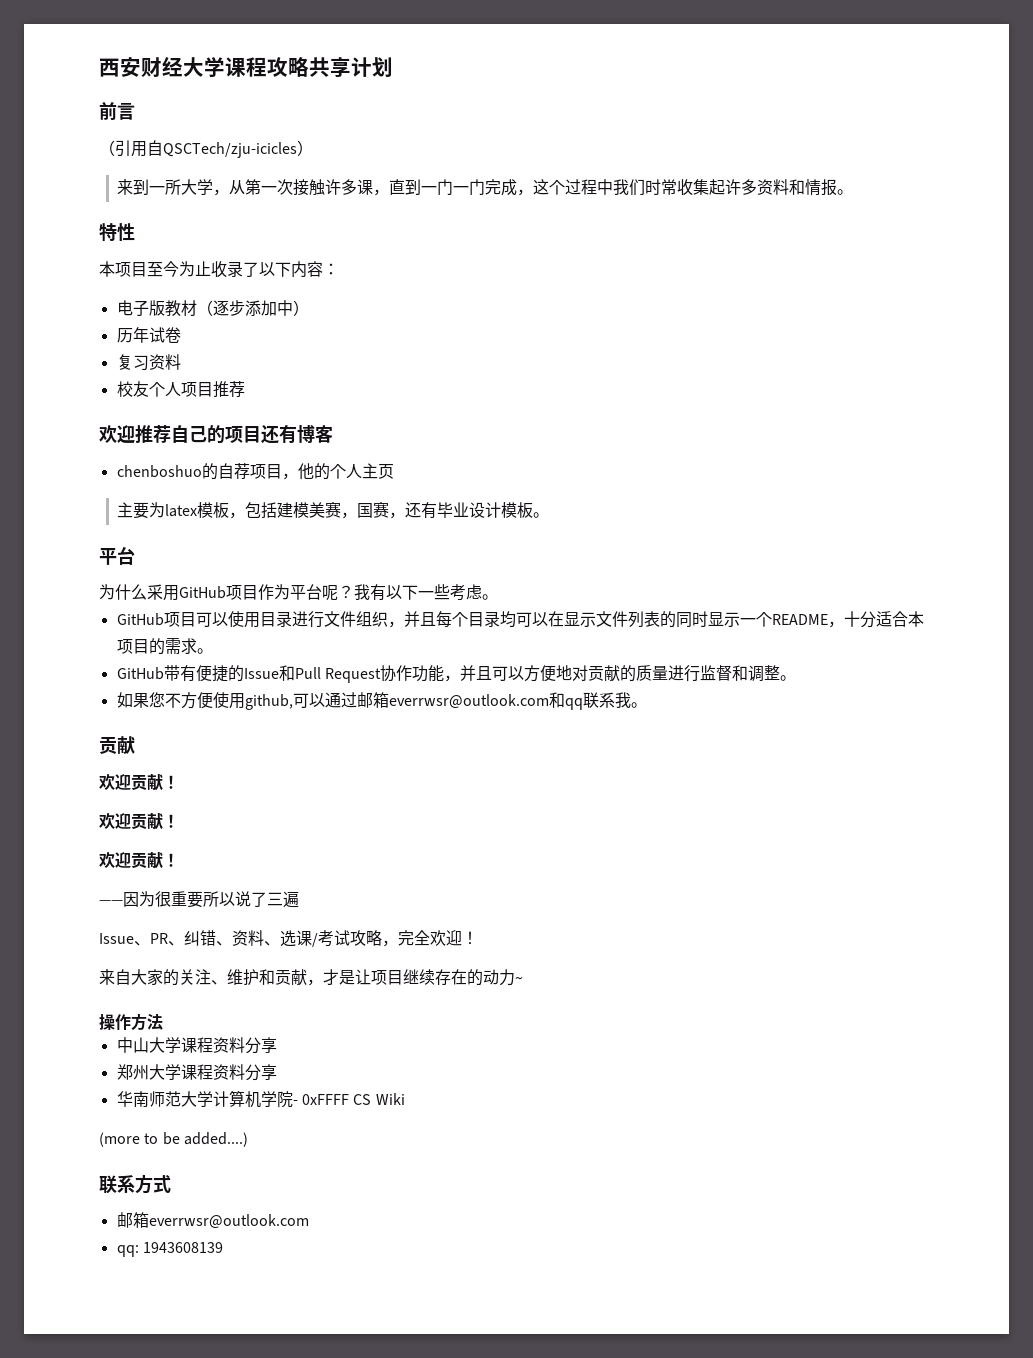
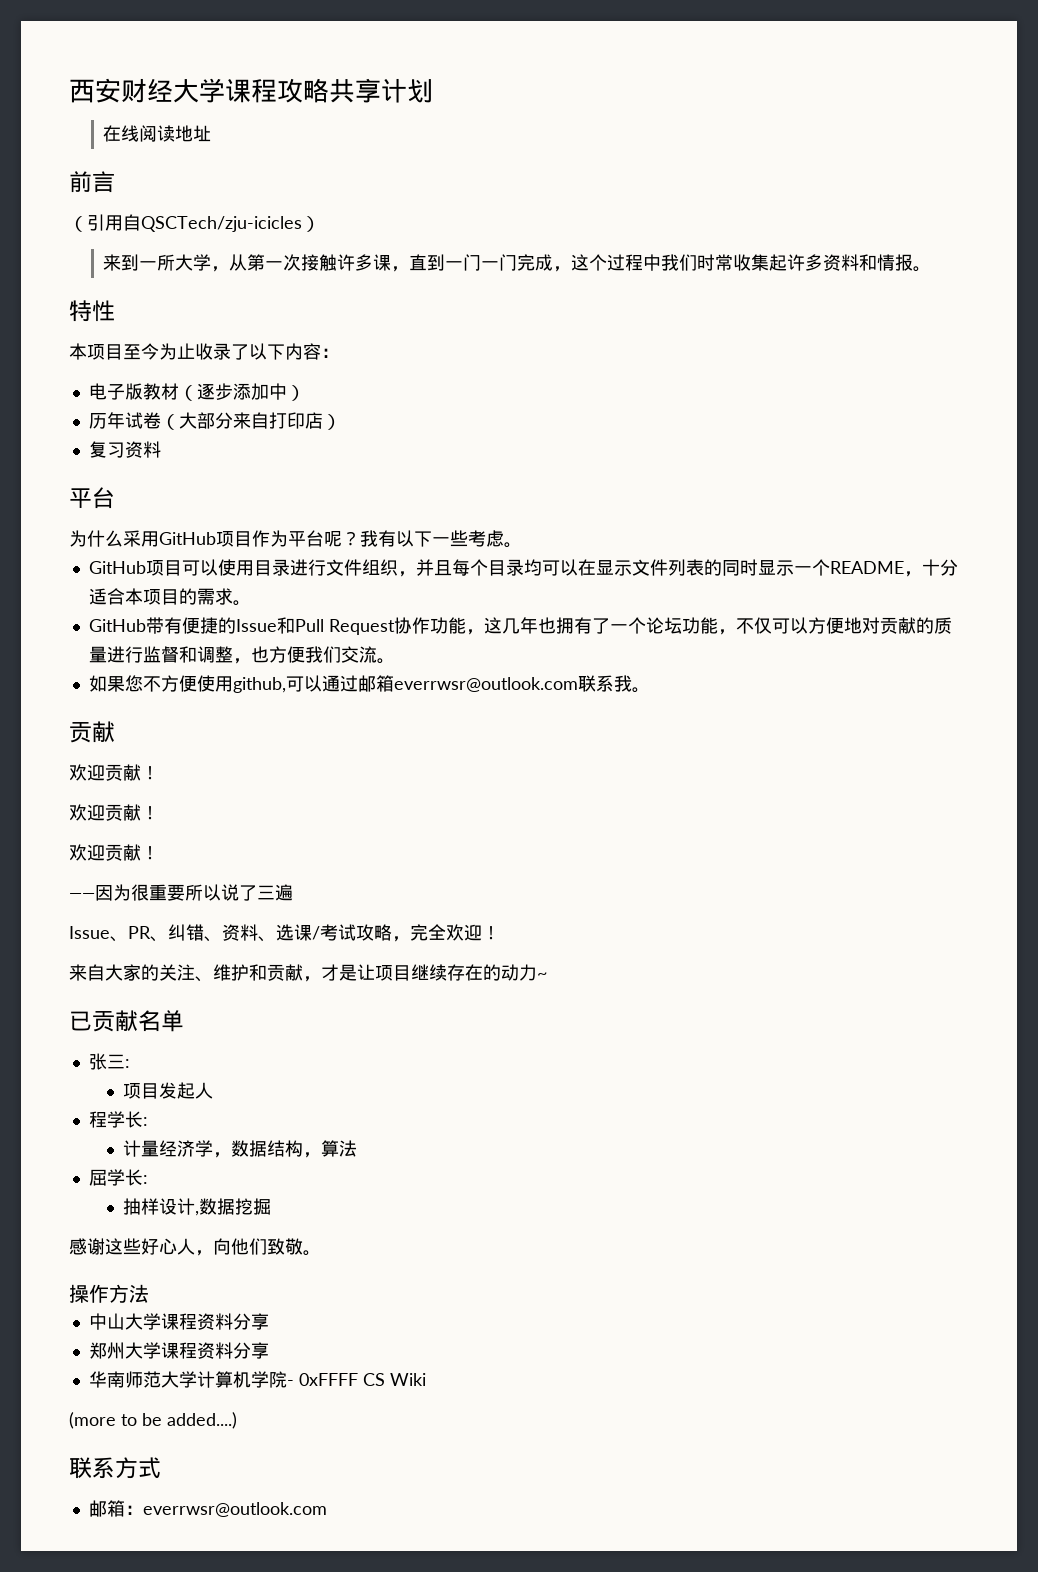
+ 在线阅读地址
- 历年试卷
+ 历年试卷（大部分来自打印店）
  复习资料
- 校友个人项目推荐
- 欢迎推荐自己的项目还有博客
- chenboshuo的自荐项目，他的个人主页
- 主要为latex模板，包括建模美赛，国赛，还有毕业设计模板。
- GitHub带有便捷的Issue和Pull Request协作功能，并且可以方便地对贡献的质量进行监督和调整。
+ GitHub带有便捷的Issue和Pull Request协作功能，这几年也拥有了一个论坛功能，不仅可以方便地对贡献的质量进行监督和调整，也方便我们交流。
- 如果您不方便使用github,可以通过邮箱everrwsr@outlook.com和qq联系我。
+ 如果您不方便使用github,可以通过邮箱everrwsr@outlook.com联系我。
+ 已贡献名单
+ 张三:
+ 项目发起人
+ 程学长:
+ 计量经济学，数据结构，算法
+ 屈学长:
+ 抽样设计,数据挖掘
+ 感谢这些好心人，向他们致敬。
  联系方式
- 邮箱everrwsr@outlook.com
- qq: 1943608139
+ 邮箱：everrwsr@outlook.com

